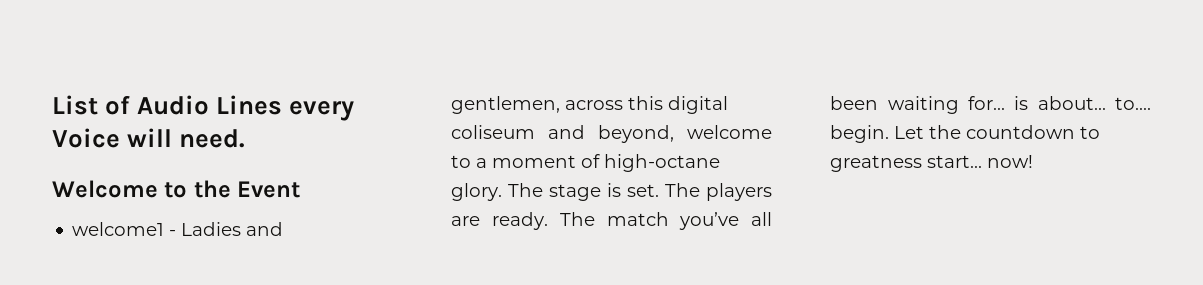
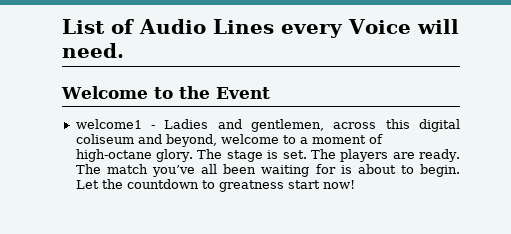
- The match you’ve all been waiting for... is about... to.... begin.
+ The match you’ve all been waiting for is about to begin.
- Let the countdown to greatness start... now!
+ Let the countdown to greatness start now!

